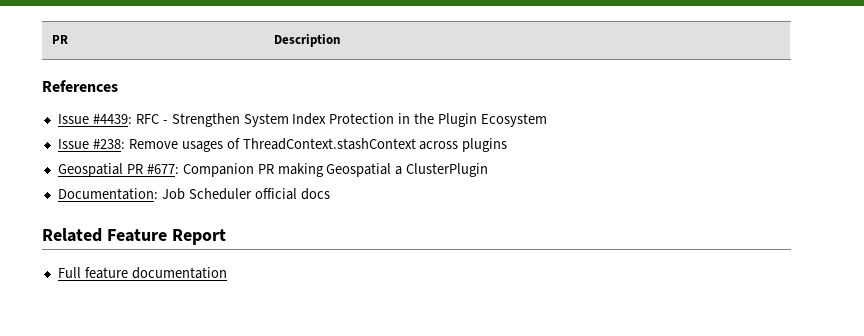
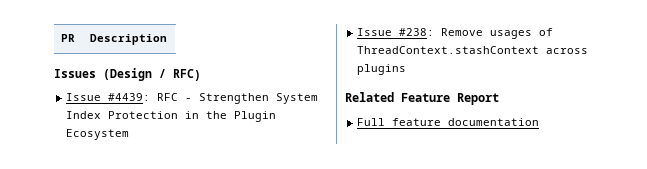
- References
+ Issues (Design / RFC)
- Geospatial PR #677: Companion PR making Geospatial a ClusterPlugin
- Documentation: Job Scheduler official docs

